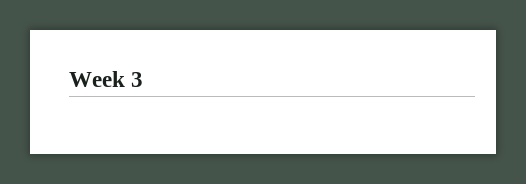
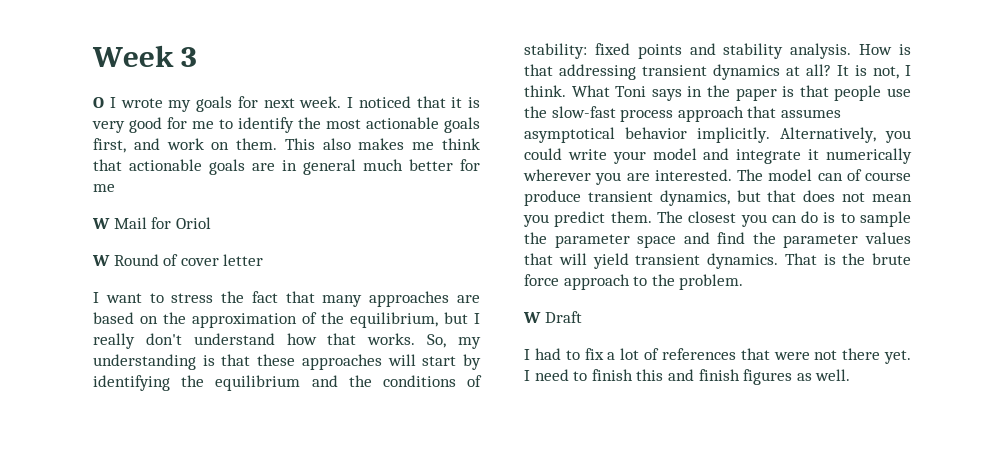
+ O I wrote my goals for next week. I noticed that it is very good for me to identify the most actionable goals first, and work on them. This also makes me think that actionable goals are in general much better for me
+ W Mail for Oriol
+ W Round of cover letter
+ I want to stress the fact that many approaches are based on the approximation of the equilibrium, but I really don't understand how that works. So, my understanding is that these approaches will start by identifying the equilibrium and the conditions of stability: fixed points and stability analysis. How is that addressing transient dynamics at all? It is not, I think. What Toni says in the paper is that people use the slow-fast process approach that assumes asymptotical behavior implicitly. Alternatively, you could write your model and integrate it numerically wherever you are interested. The model can of course produce transient dynamics, but that does not mean you predict them. The closest you can do is to sample the parameter space and find the parameter values that will yield transient dynamics. That is the brute force approach to the problem.
+ W Draft
+ I had to fix a lot of references that were not there yet. I need to finish this and finish figures as well.

